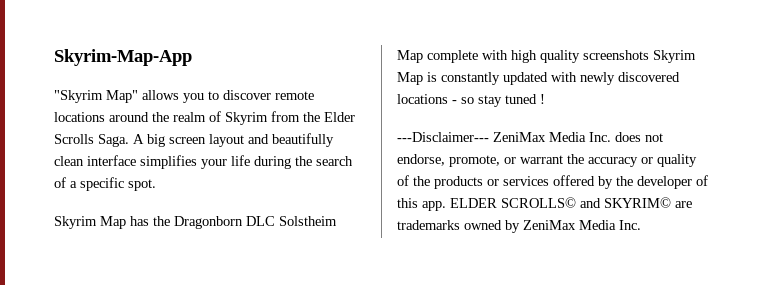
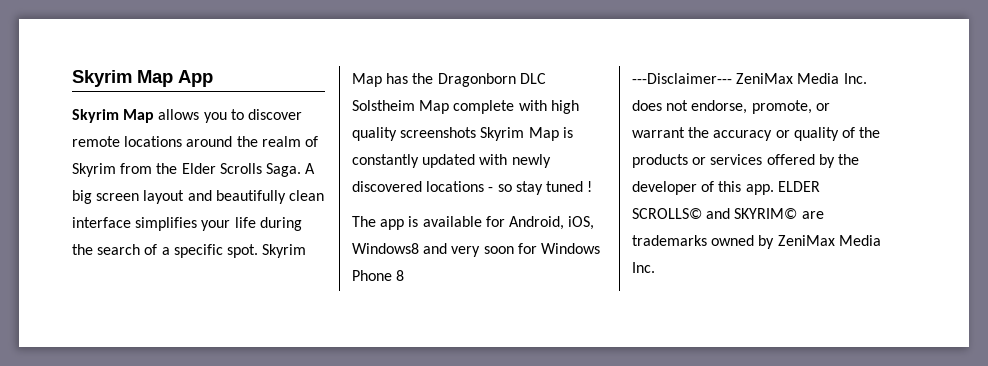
- Skyrim-Map-App
- "Skyrim Map" allows you to discover remote locations around the realm of Skyrim from the Elder Scrolls Saga.
+ Skyrim Map App
+ Skyrim Map allows you to discover remote locations around the realm of Skyrim from the Elder Scrolls Saga.
- A big screen layout and beautifully clean interface simplifies your life during the search of a specific spot.
- Skyrim Map has the Dragonborn DLC Solstheim Map complete with high quality screenshots Skyrim Map is constantly updated with newly discovered locations - so stay tuned !
+ A big screen layout and beautifully clean interface simplifies your life during the search of a specific spot. Skyrim Map has the Dragonborn DLC Solstheim Map complete with high quality screenshots Skyrim Map is constantly updated with newly discovered locations - so stay tuned !
+ The app is available for Android, iOS, Windows8 and very soon for Windows Phone 8

